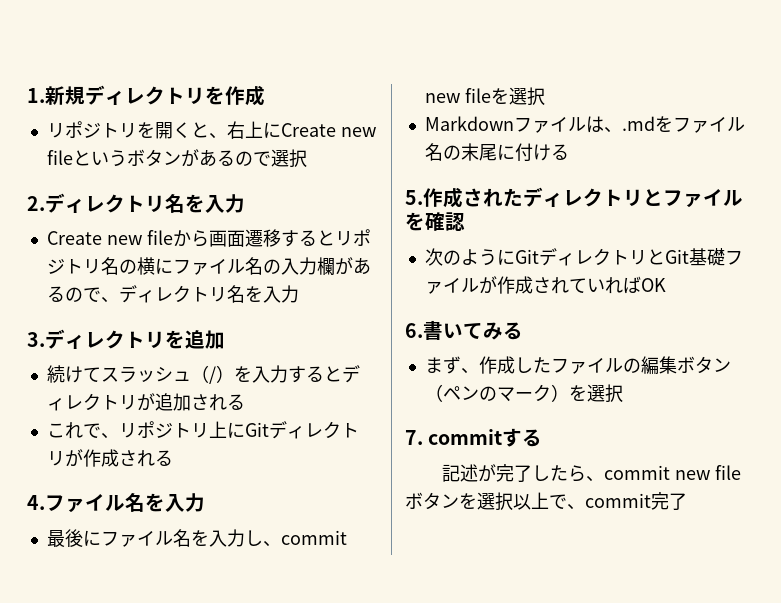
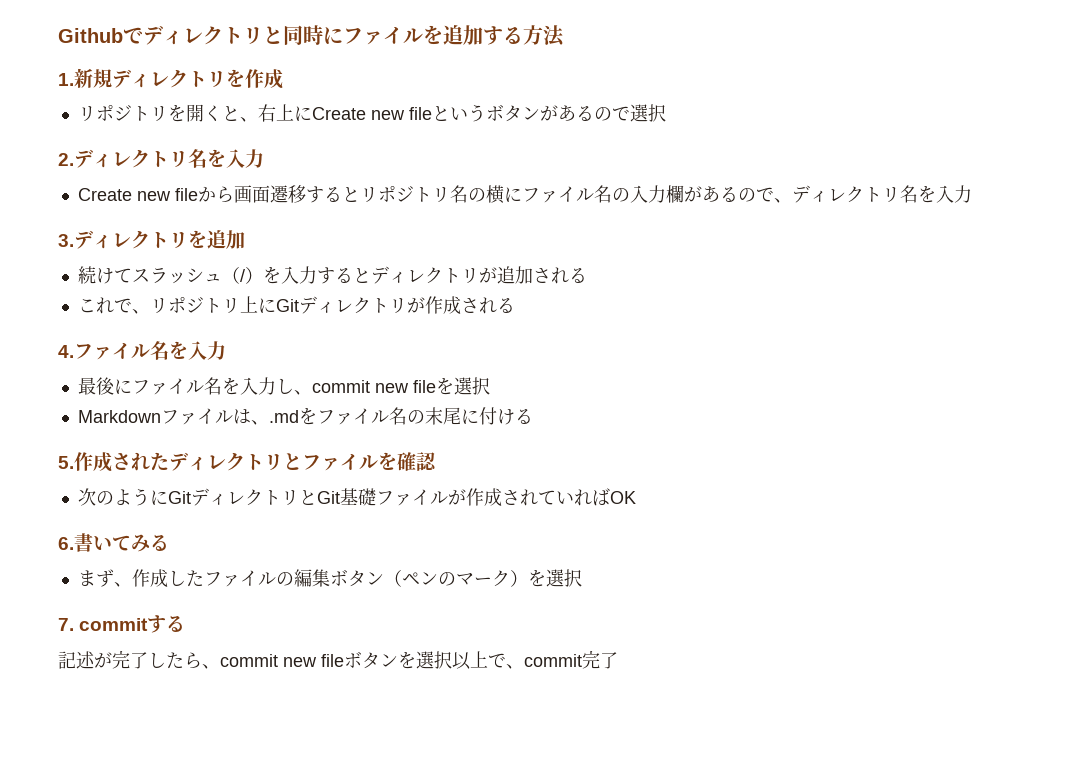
+ Githubでディレクトリと同時にファイルを追加する方法

